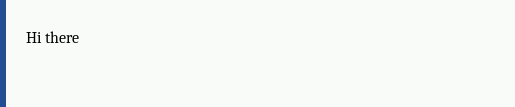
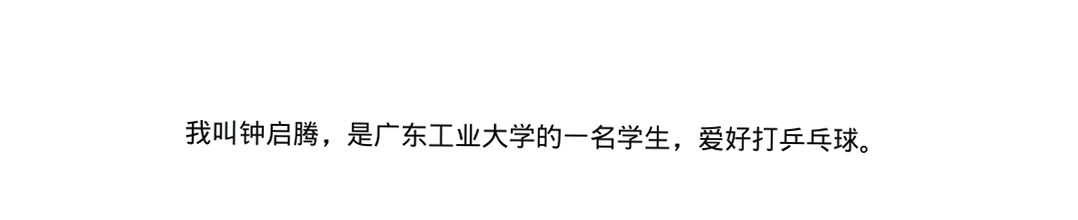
- Hi there
+ 我叫钟启腾，是广东工业大学的一名学生，爱好打乒乓球。

